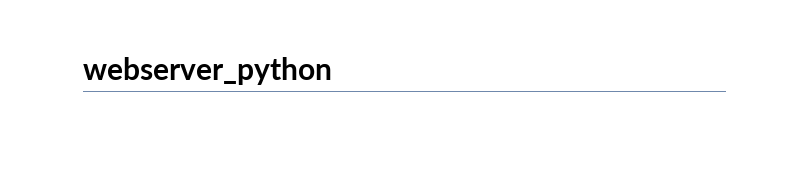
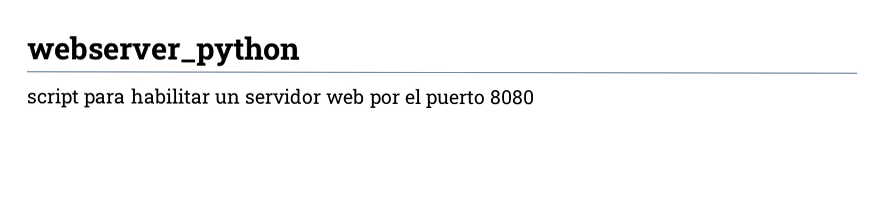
+ script para habilitar un servidor web por el puerto 8080

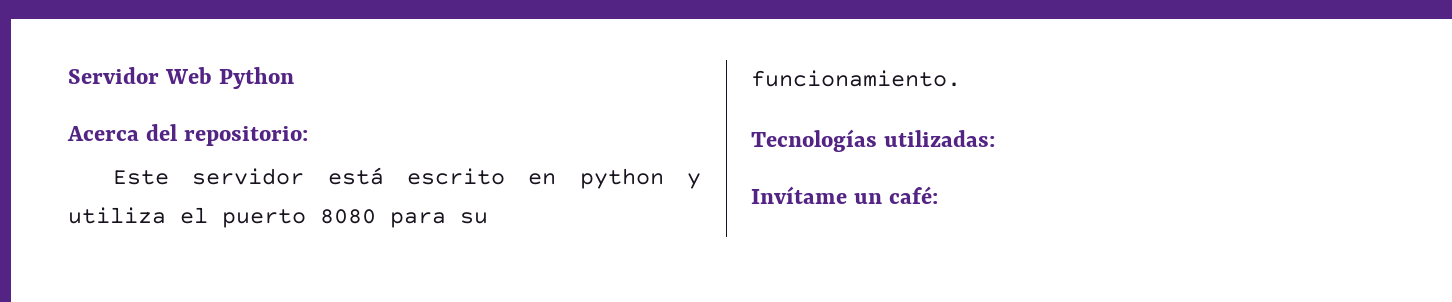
- webserver_python
- script para habilitar un servidor web por el puerto 8080
+ Servidor Web Python
+ Acerca del repositorio:
+ Este servidor está escrito en python y utiliza el puerto 8080 para su funcionamiento.
+ Tecnologías utilizadas:
+ Invítame un café:

